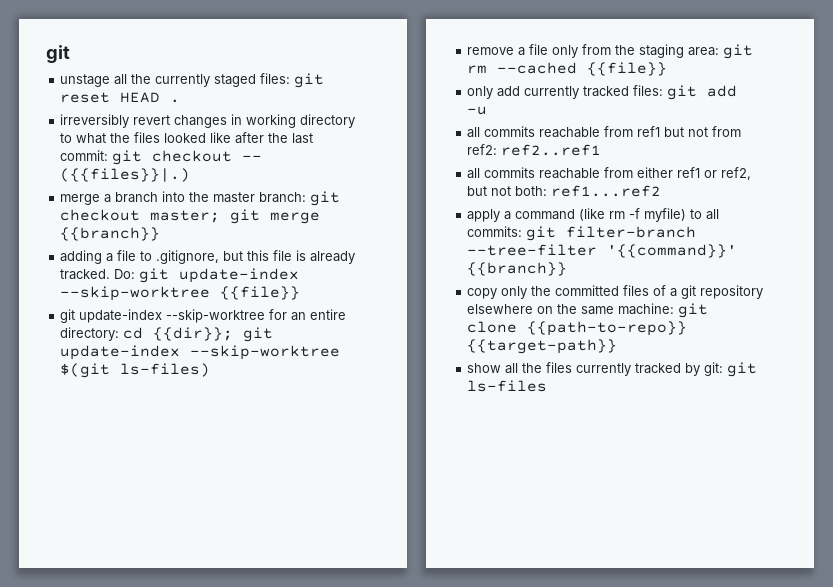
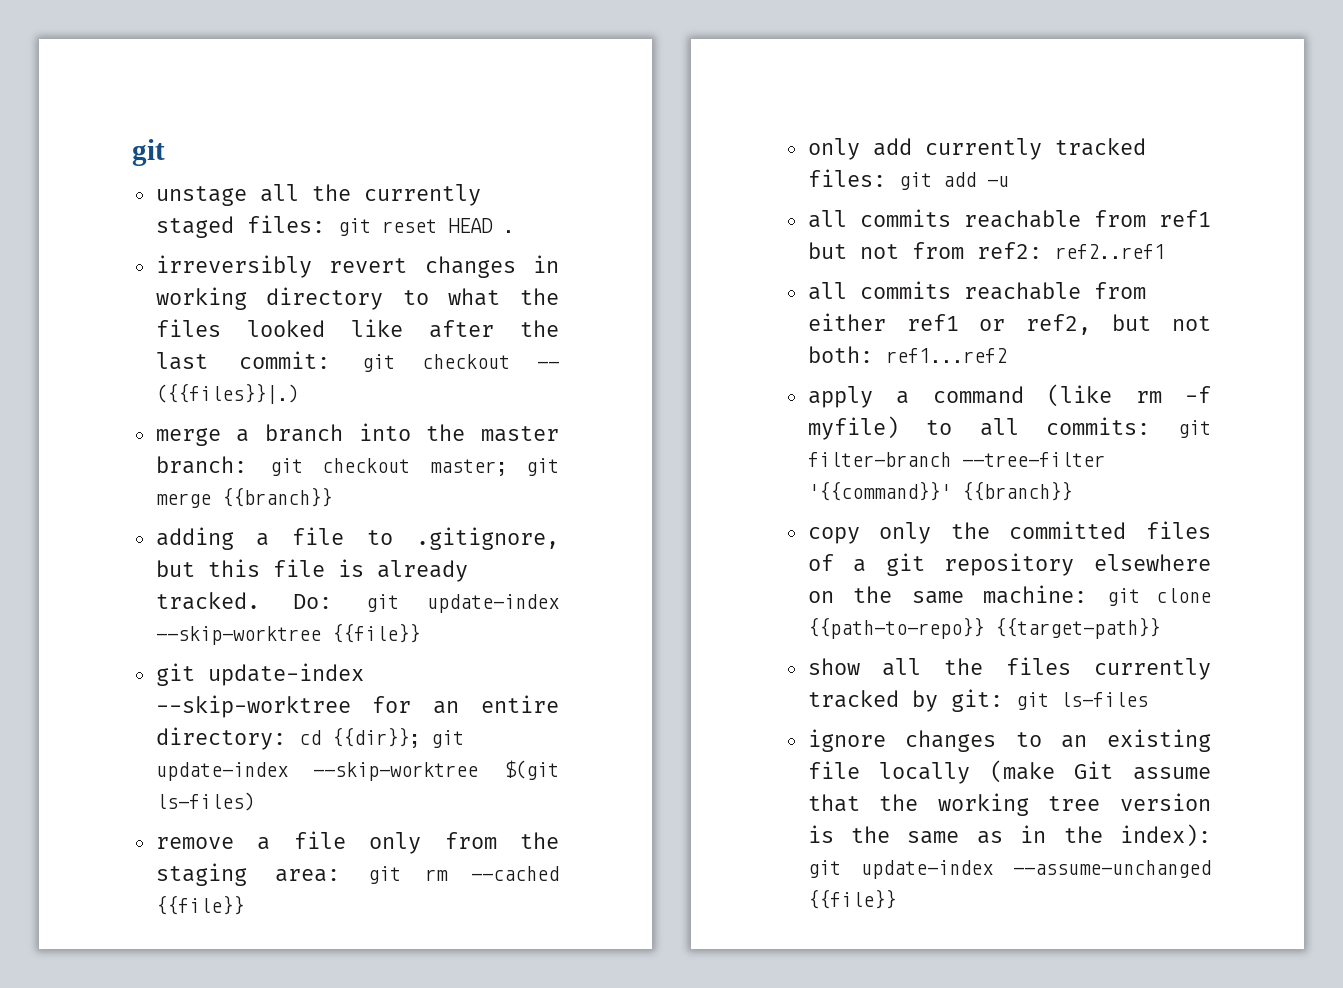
+ ignore changes to an existing file locally (make Git assume that the working tree version is the same as in the index): git update-index --assume-unchanged {{file}}

